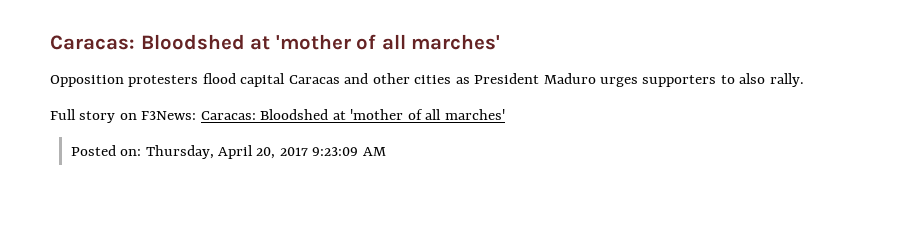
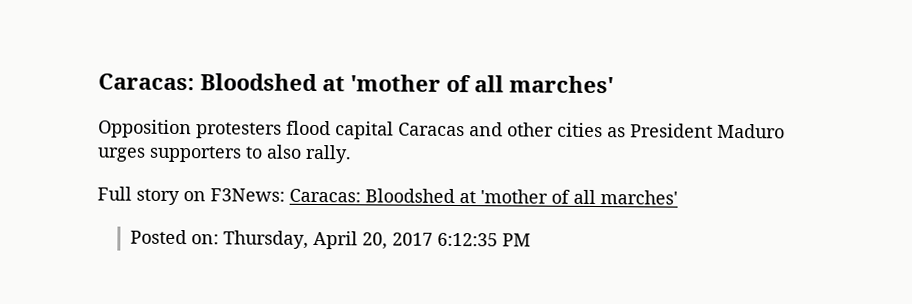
- Posted on: Thursday, April 20, 2017 9:23:09 AM
+ Posted on: Thursday, April 20, 2017 6:12:35 PM

